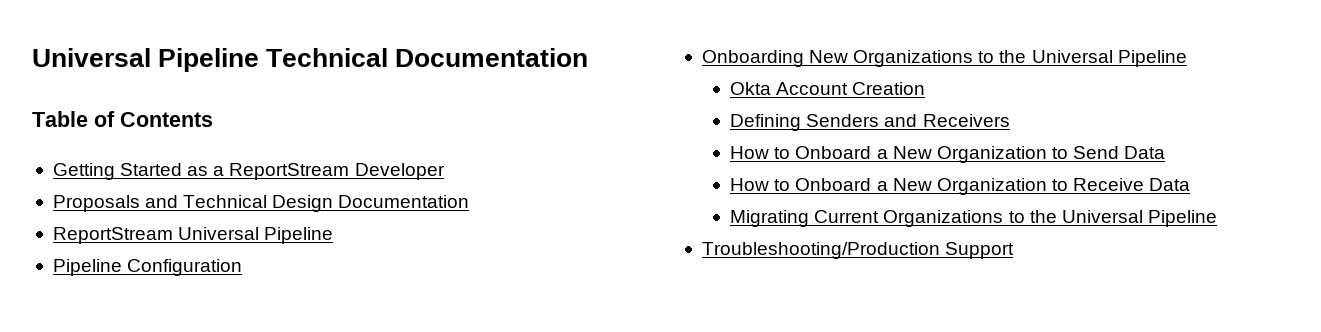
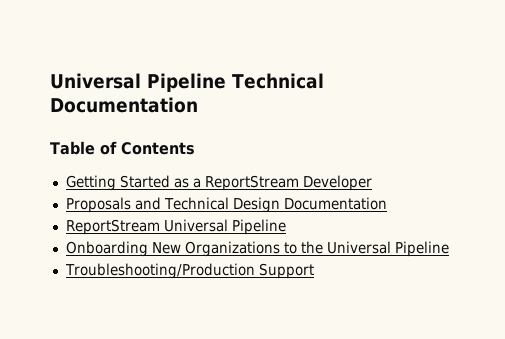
- Pipeline Configuration
- Okta Account Creation
- Defining Senders and Receivers
- How to Onboard a New Organization to Send Data
- How to Onboard a New Organization to Receive Data
- Migrating Current Organizations to the Universal Pipeline

